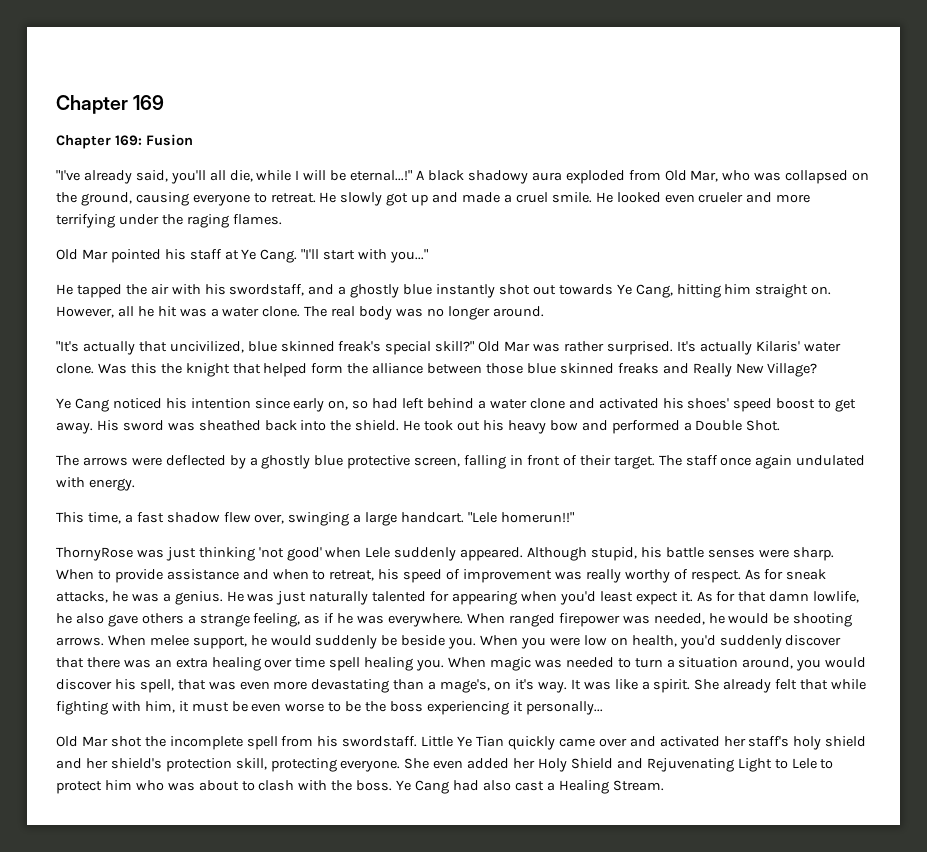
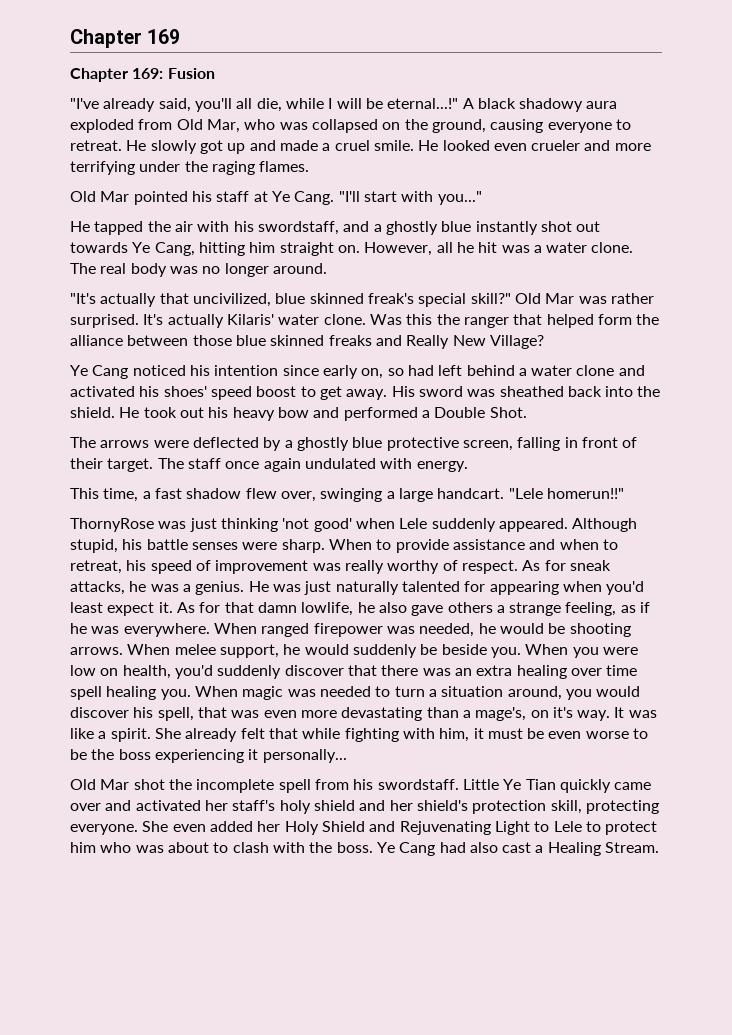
- Was this the knight that helped form the alliance between those blue skinned freaks and Really New Village?
+ Was this the ranger that helped form the alliance between those blue skinned freaks and Really New Village?

